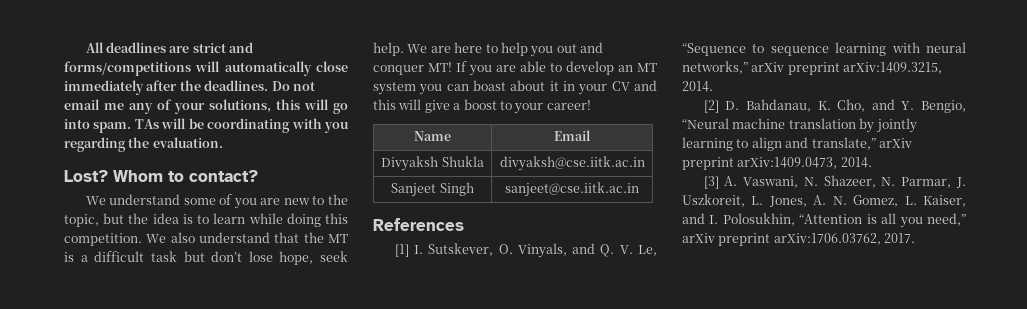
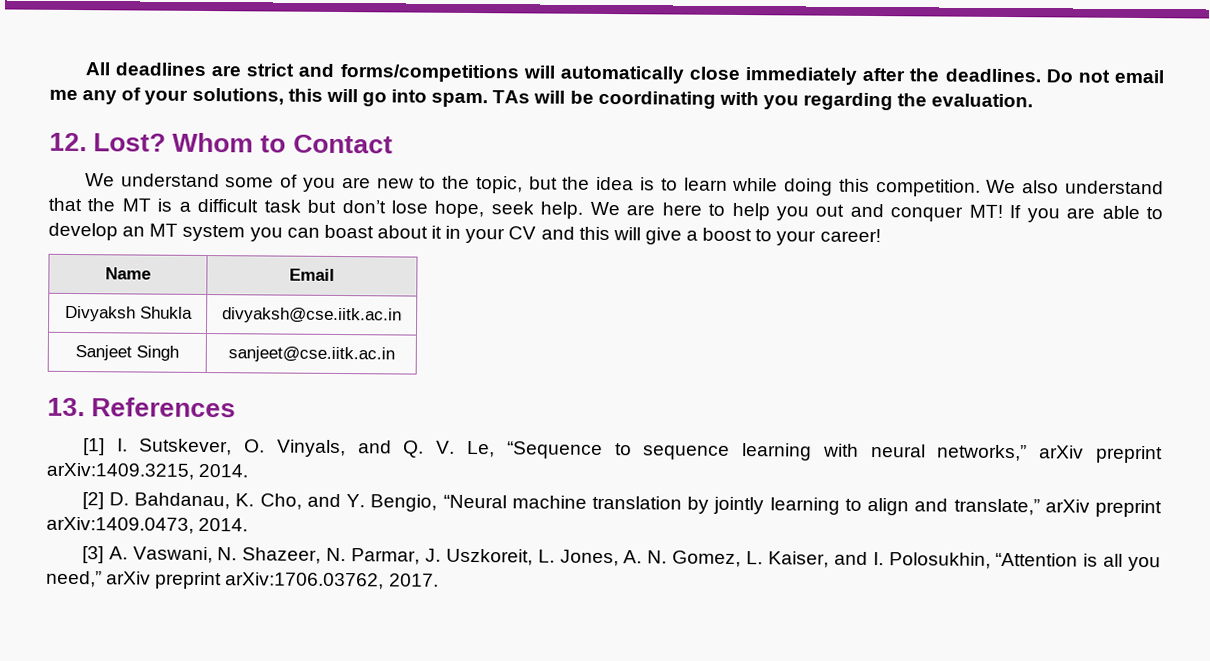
- Lost?
+ 12. Lost?
- Whom to contact?
+ Whom to Contact
- References
+ 13. References

